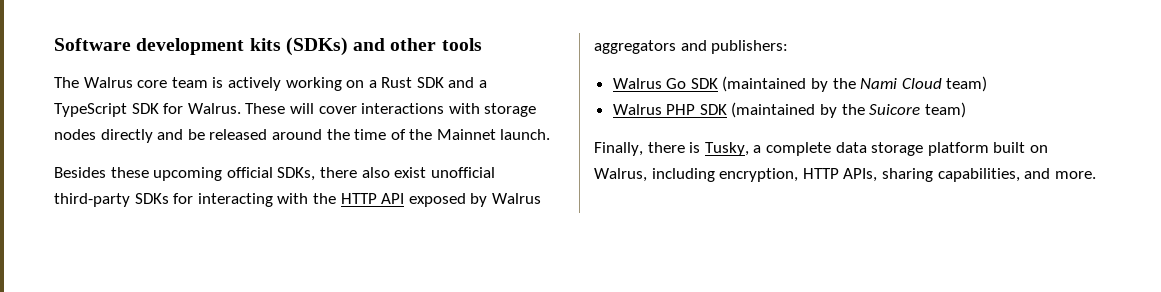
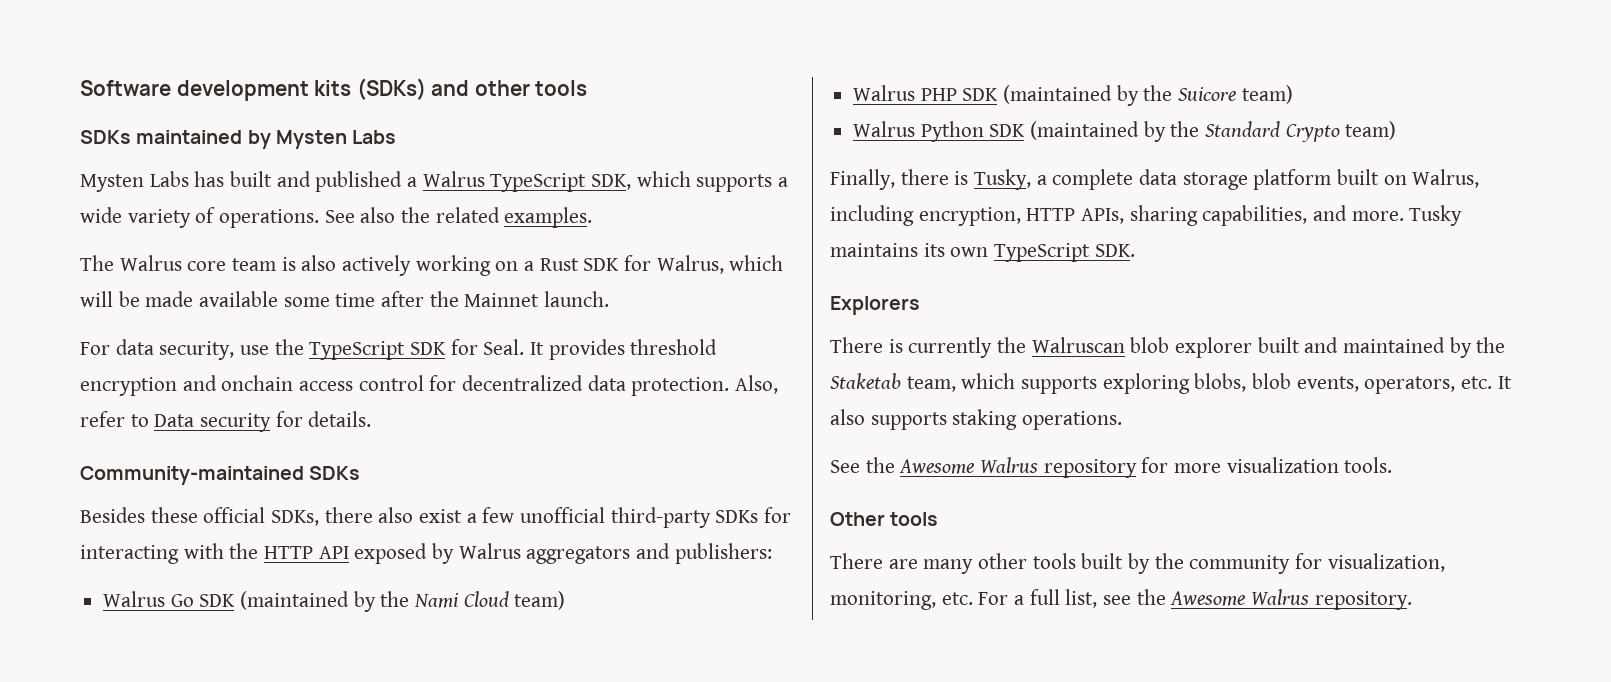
+ SDKs maintained by Mysten Labs
+ Mysten Labs has built and published a Walrus TypeScript SDK, which supports a wide variety of operations. See also the related examples.
- The Walrus core team is actively working on a Rust SDK and a TypeScript SDK for Walrus. These will cover interactions with storage nodes directly and be released around the time of the Mainnet launch.
+ The Walrus core team is also actively working on a Rust SDK for Walrus, which will be made available some time after the Mainnet launch.
+ For data security, use the TypeScript SDK for Seal. It provides threshold encryption and onchain access control for decentralized data protection. Also, refer to Data security for details.
+ Community-maintained SDKs
- Besides these upcoming official SDKs, there also exist unofficial third-party SDKs for interacting with the HTTP API exposed by Walrus aggregators and publishers:
+ Besides these official SDKs, there also exist a few unofficial third-party SDKs for interacting with the HTTP API exposed by Walrus aggregators and publishers:
+ Walrus Python SDK (maintained by the Standard Crypto team)
+ Tusky maintains its own TypeScript SDK.
+ Explorers
+ There is currently the Walruscan blob explorer built and maintained by the Staketab team, which supports exploring blobs, blob events, operators, etc. It also supports staking operations.
+ See the Awesome Walrus repository for more visualization tools.
+ Other tools
+ There are many other tools built by the community for visualization, monitoring, etc. For a full list, see the Awesome Walrus repository.

